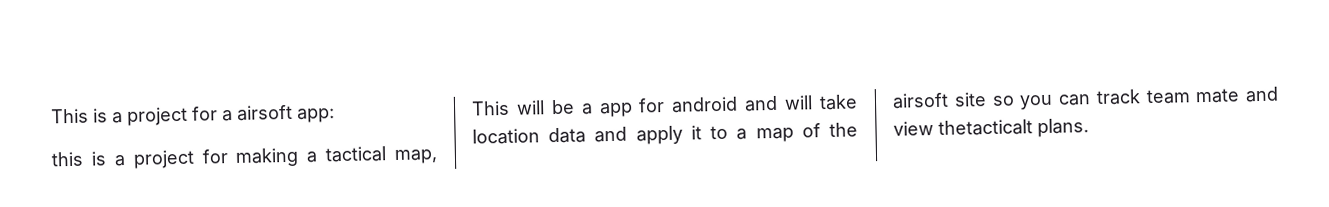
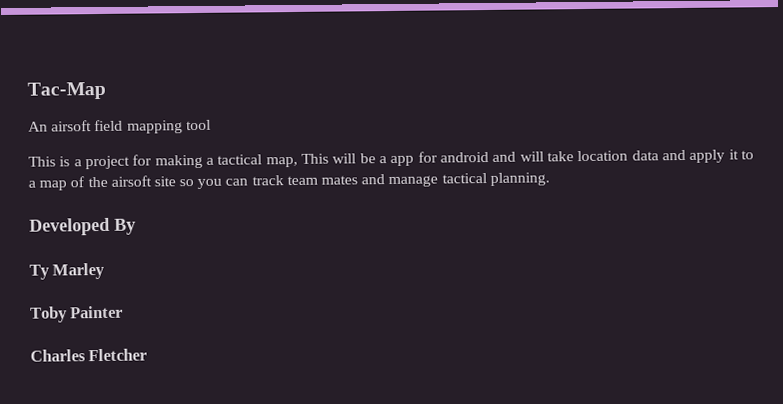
+ Tac-Map
+ An airsoft field mapping tool
- This is a project for a airsoft app:
- this is a project for making a tactical map, This will be a app for android and will take location data and apply it to a map of the airsoft site so you can track team mate and view thetacticalt plans.
+ This is a project for making a tactical map, This will be a app for android and will take location data and apply it to a map of the airsoft site so you can track team mates and manage tactical planning.
+ Developed By
+ Ty Marley
+ Toby Painter
+ Charles Fletcher

